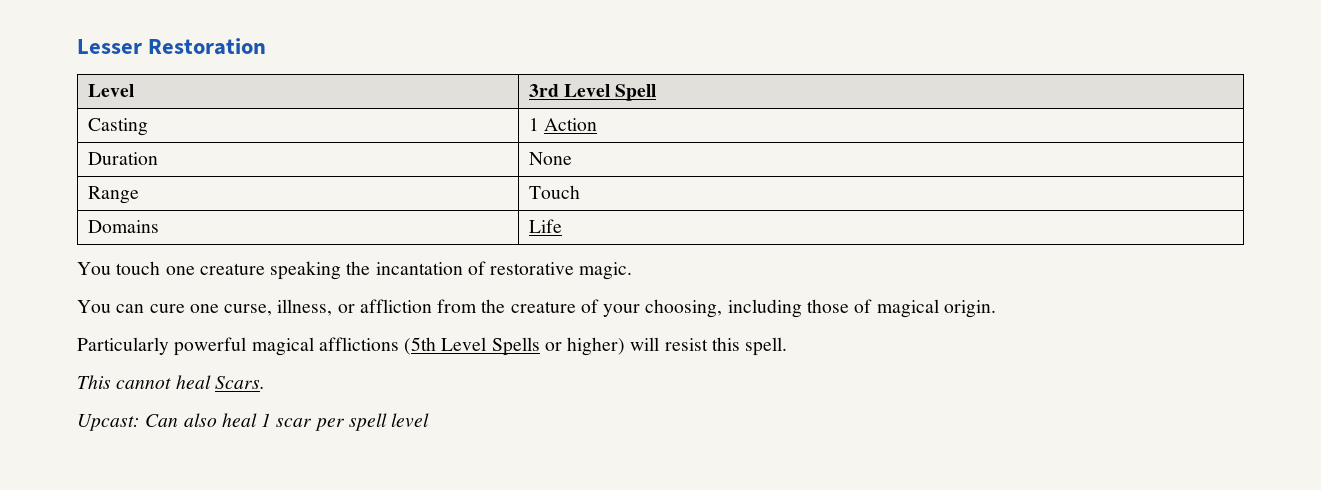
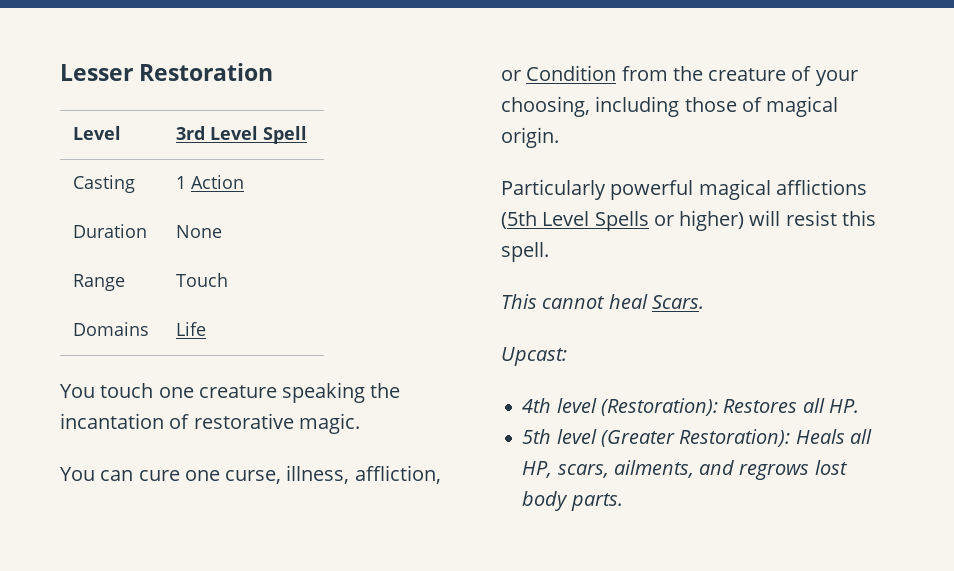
- You can cure one curse, illness, or affliction from the creature of your choosing, including those of magical origin.
+ You can cure one curse, illness, affliction, or Condition from the creature of your choosing, including those of magical origin.
- Upcast: Can also heal 1 scar per spell level
+ Upcast:
+ 4th level (Restoration): Restores all HP.
+ 5th level (Greater Restoration): Heals all HP, scars, ailments, and regrows lost body parts.

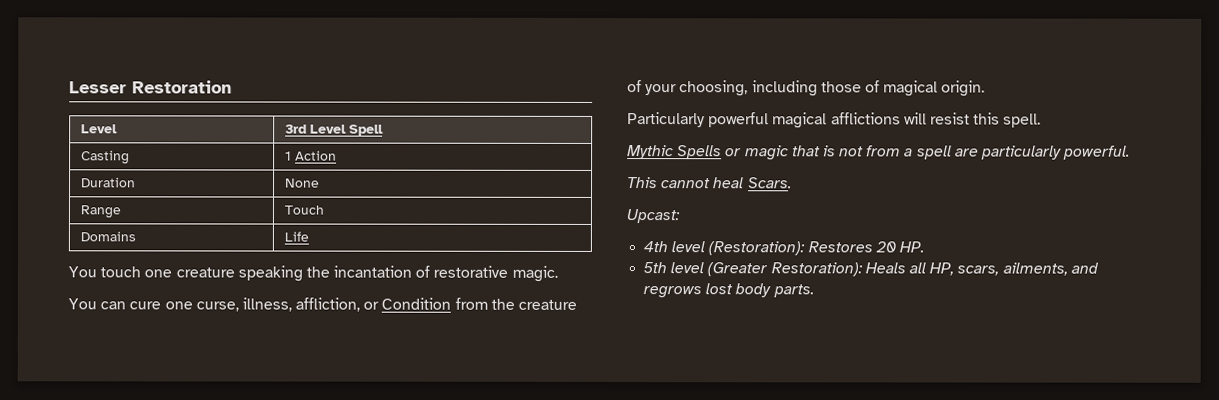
- Particularly powerful magical afflictions (5th Level Spells or higher) will resist this spell.
+ Particularly powerful magical afflictions will resist this spell.
+ Mythic Spells or magic that is not from a spell are particularly powerful.
- 4th level (Restoration): Restores all HP.
+ 4th level (Restoration): Restores 20 HP.

